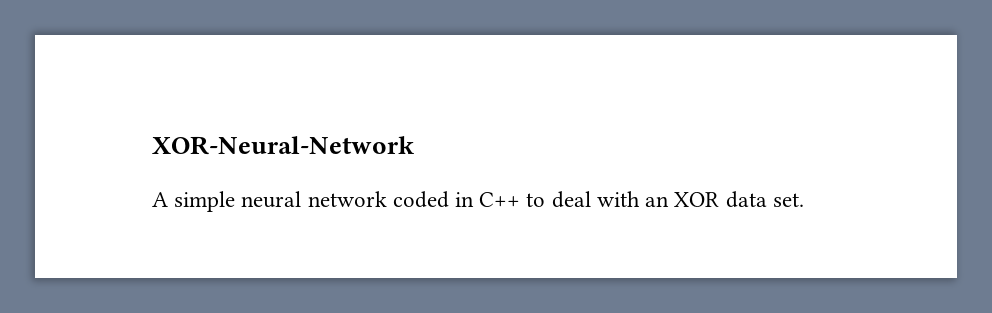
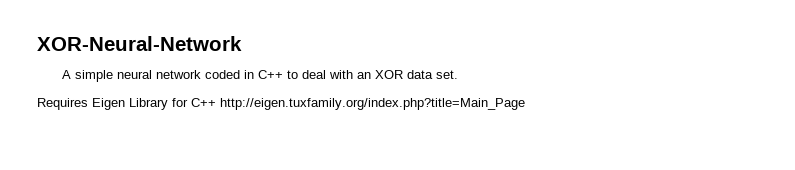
+ Requires Eigen Library for C++ http://eigen.tuxfamily.org/index.php?title=Main_Page

